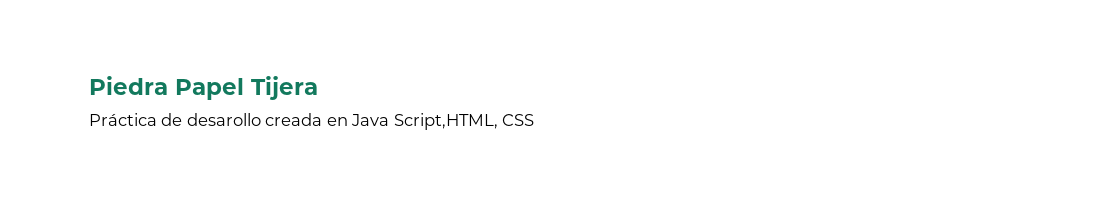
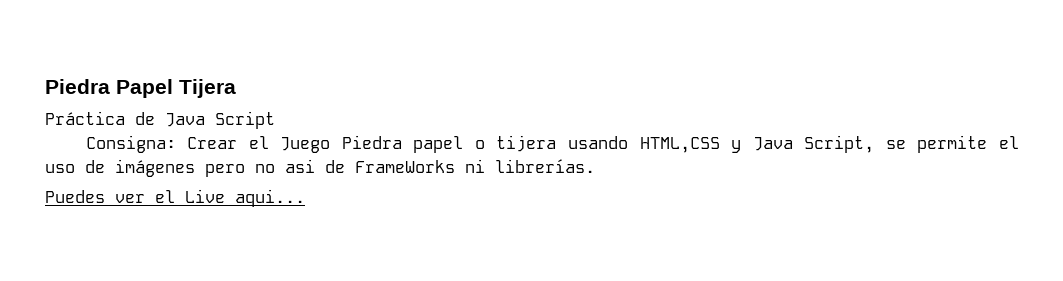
- Práctica de desarollo creada en Java Script,HTML, CSS
+ Práctica de Java Script
+ Consigna: Crear el Juego Piedra papel o tijera usando HTML,CSS y Java Script, se permite el uso de imágenes pero no asi de FrameWorks ni librerías.
+ Puedes ver el Live aqui...

